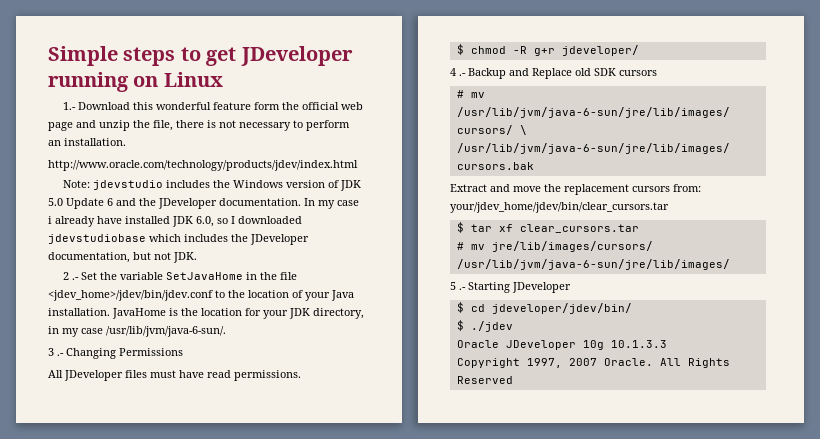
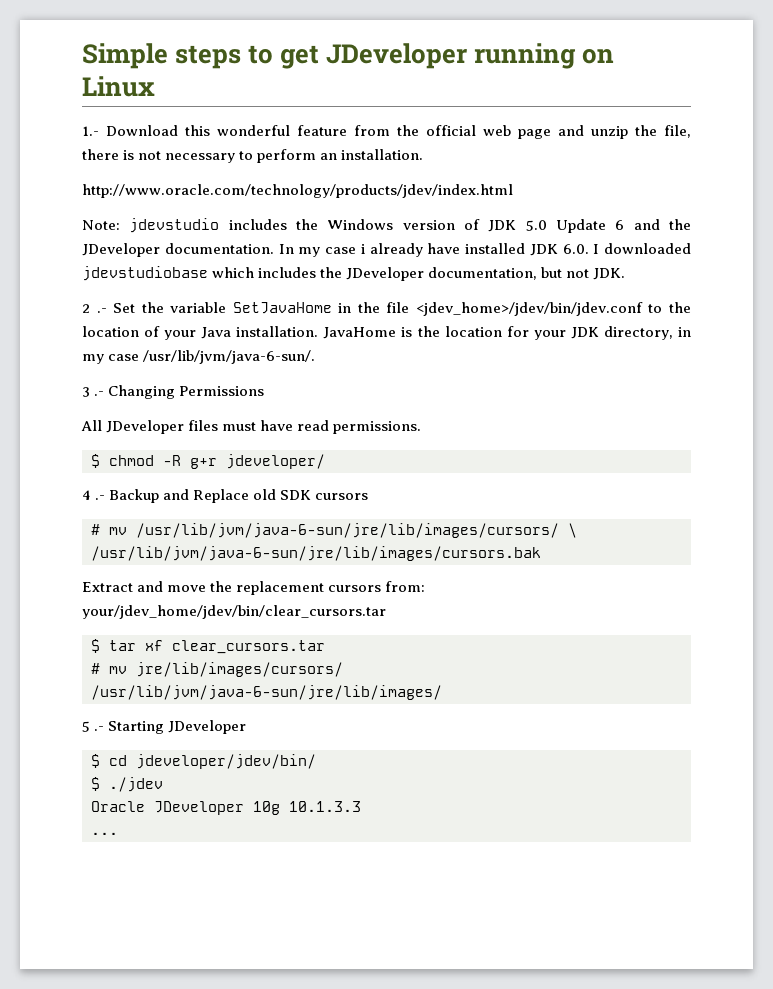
- 1.- Download this wonderful feature form the official web page and unzip the file, there is not necessary to perform an installation.
+ 1.- Download this wonderful feature from the official web page and unzip the file, there is not necessary to perform an installation.
- In my case i already have installed JDK 6.0, so I downloaded jdevstudiobase which includes the JDeveloper documentation, but not JDK.
+ In my case i already have installed JDK 6.0. I downloaded jdevstudiobase which includes the JDeveloper documentation, but not JDK.
- Copyright 1997, 2007 Oracle. All Rights Reserved
+ ...

